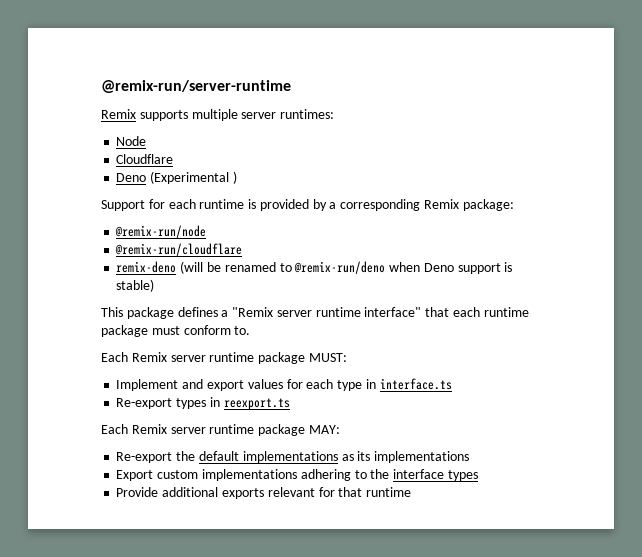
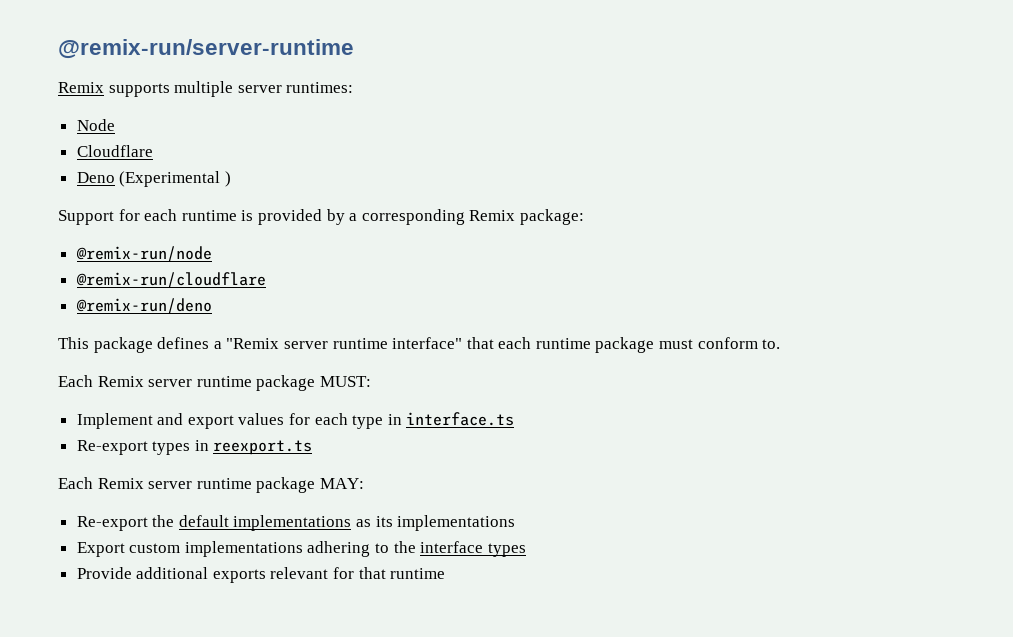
- remix-deno (will be renamed to @remix-run/deno when Deno support is stable)
+ @remix-run/deno

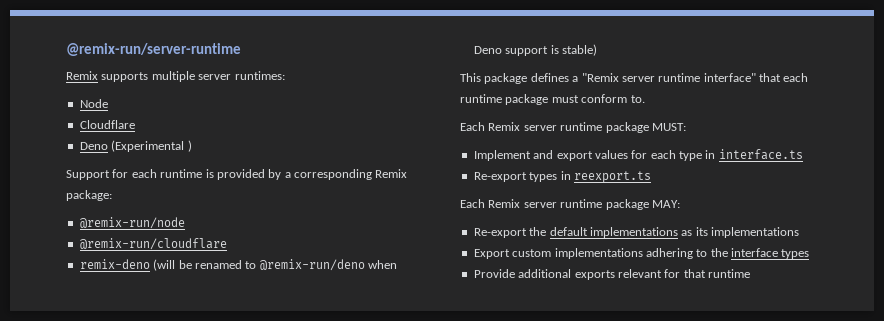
- @remix-run/deno
+ remix-deno (will be renamed to @remix-run/deno when Deno support is stable)

